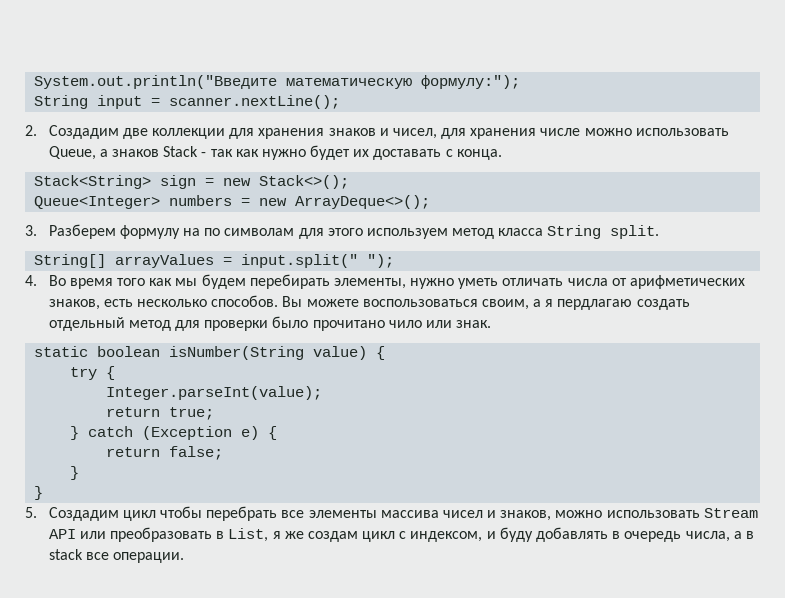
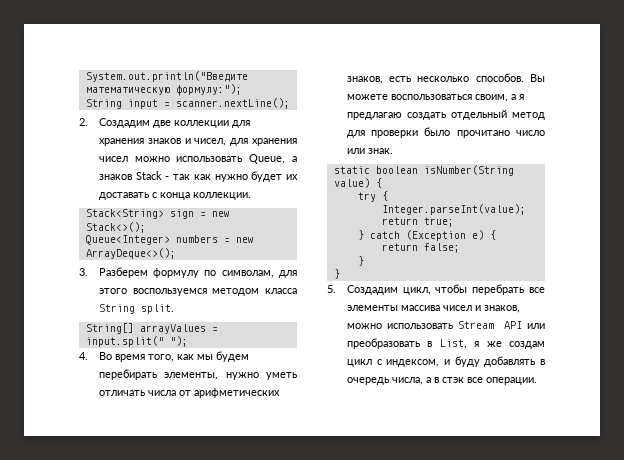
- 2. Создадим две коллекции для хранения знаков и чисел, для хранения числе можно использовать Queue, а знаков Stack - так как нужно будет их доставать с конца.
+ 2. Создадим две коллекции для хранения знаков и чисел, для хранения чисел можно использовать Queue, а знаков Stack - так как нужно будет их доставать с конца коллекции.
- 3. Разберем формулу на по символам для этого используем метод класса String split.
+ 3. Разберем формулу по символам, для этого воспользуемся методом класса String split.
- 4. Во время того как мы будем перебирать элементы, нужно уметь отличать числа от арифметических знаков, есть несколько способов.
+ 4. Во время того, как мы будем перебирать элементы, нужно уметь отличать числа от арифметических знаков, есть несколько способов.
- Вы можете воспользоваться своим, а я пердлагаю создать отдельный метод для проверки было прочитано чило или знак.
+ Вы можете воспользоваться своим, а я прeдлагаю создать отдельный метод для проверки было прочитано чиcло или знак.
- 5. Создадим цикл чтобы перебрать все элементы массива чисел и знаков, можно использовать Stream API или преобразовать в List, я же создам цикл с индексом, и буду добавлять в очередь числа, а в stack все операции.
+ 5. Создадим цикл, чтобы перебрать все элементы массива чисел и знаков, можно использовать Stream API или преобразовать в List, я же создам цикл с индексом, и буду добавлять в очередь числа, а в стэк все операции.

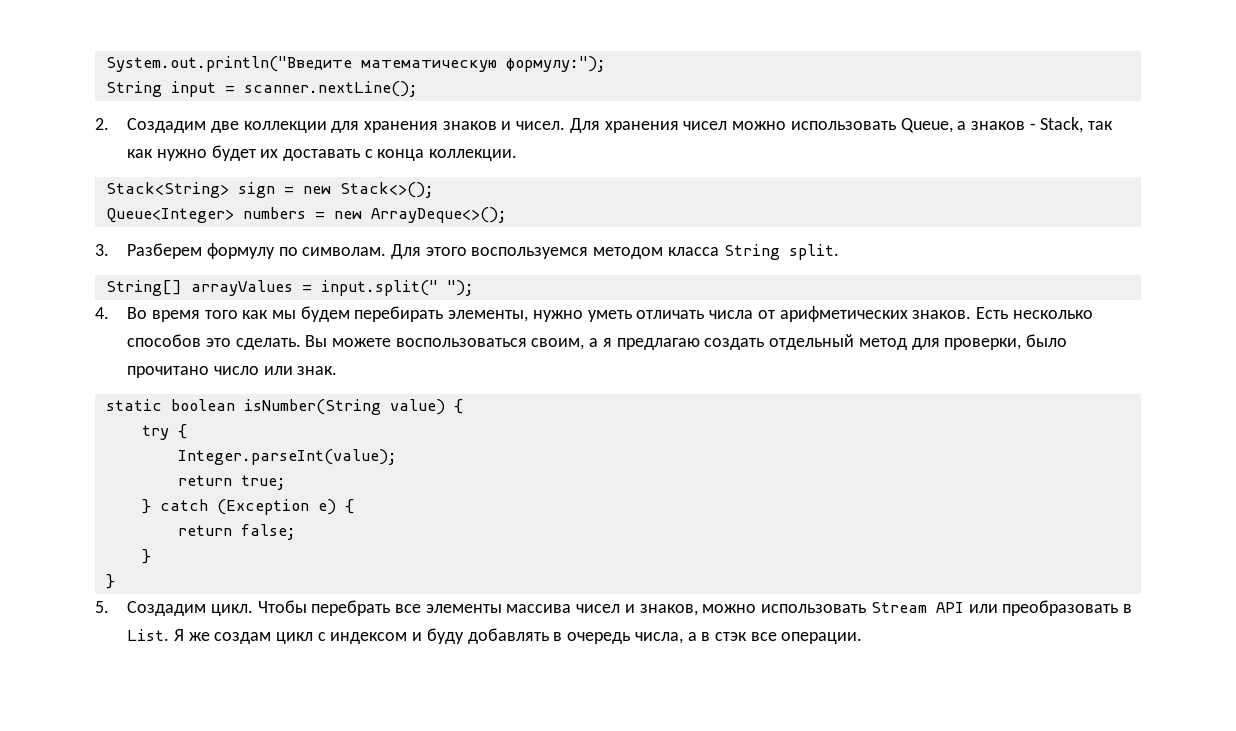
- 2. Создадим две коллекции для хранения знаков и чисел, для хранения чисел можно использовать Queue, а знаков Stack - так как нужно будет их доставать с конца коллекции.
+ 2. Создадим две коллекции для хранения знаков и чисел. Для хранения чисел можно использовать Queue, а знаков - Stack, так как нужно будет их доставать с конца коллекции.
- 3. Разберем формулу по символам, для этого воспользуемся методом класса String split.
+ 3. Разберем формулу по символам. Для этого воспользуемся методом класса String split.
- 4. Во время того, как мы будем перебирать элементы, нужно уметь отличать числа от арифметических знаков, есть несколько способов.
+ 4. Во время того как мы будем перебирать элементы, нужно уметь отличать числа от арифметических знаков. Есть несколько способов это сделать.
- Вы можете воспользоваться своим, а я прeдлагаю создать отдельный метод для проверки было прочитано чиcло или знак.
+ Вы можете воспользоваться своим, а я прeдлагаю создать отдельный метод для проверки, было прочитано чиcло или знак.
- 5. Создадим цикл, чтобы перебрать все элементы массива чисел и знаков, можно использовать Stream API или преобразовать в List, я же создам цикл с индексом, и буду добавлять в очередь числа, а в стэк все операции.
+ 5. Создадим цикл. Чтобы перебрать все элементы массива чисел и знаков, можно использовать Stream API или преобразовать в List. Я же создам цикл с индексом и буду добавлять в очередь числа, а в стэк все операции.

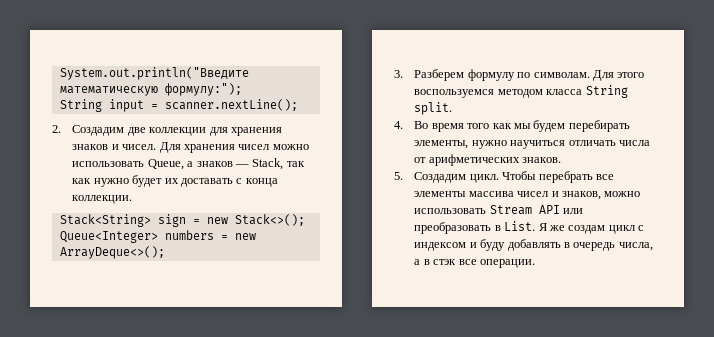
- Для хранения чисел можно использовать Queue, а знаков - Stack, так как нужно будет их доставать с конца коллекции.
+ Для хранения чисел можно использовать Queue, а знаков — Stack, так как нужно будет их доставать с конца коллекции.
- String[] arrayValues = input.split(" ");
- 4. Во время того как мы будем перебирать элементы, нужно уметь отличать числа от арифметических знаков. Есть несколько способов это сделать. Вы можете воспользоваться своим, а я прeдлагаю создать отдельный метод для проверки, было прочитано чиcло или знак.
- static boolean isNumber(String value) {
- try {
- Integer.parseInt(value);
- return true;
- } catch (Exception e) {
- return false;
- }
- }
+ 4. Во время того как мы будем перебирать элементы, нужно научиться отличать числа от арифметических знаков.

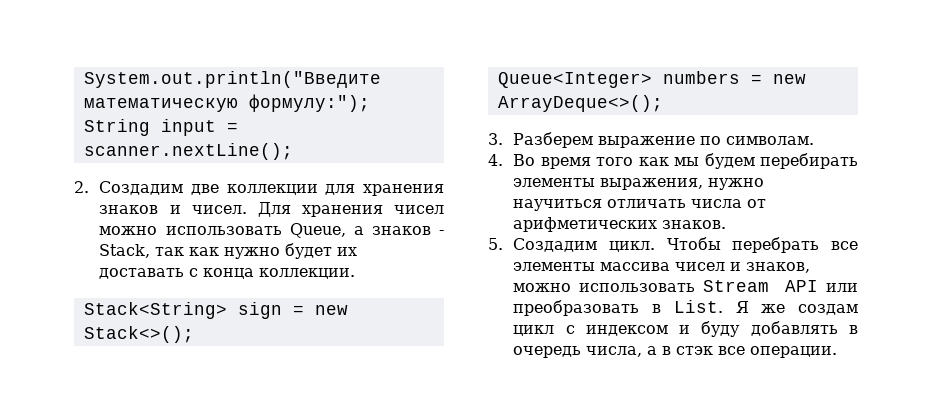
- Для хранения чисел можно использовать Queue, а знаков — Stack, так как нужно будет их доставать с конца коллекции.
+ Для хранения чисел можно использовать Queue, а знаков - Stack, так как нужно будет их доставать с конца коллекции.
- 3. Разберем формулу по символам. Для этого воспользуемся методом класса String split.
+ 3. Разберем выражение по символам.
- 4. Во время того как мы будем перебирать элементы, нужно научиться отличать числа от арифметических знаков.
+ 4. Во время того как мы будем перебирать элементы выражения, нужно научиться отличать числа от арифметических знаков.

